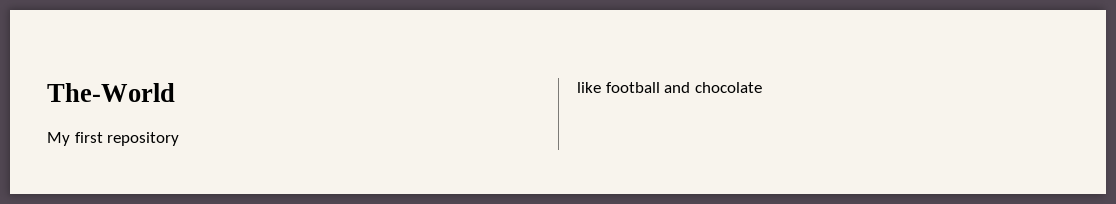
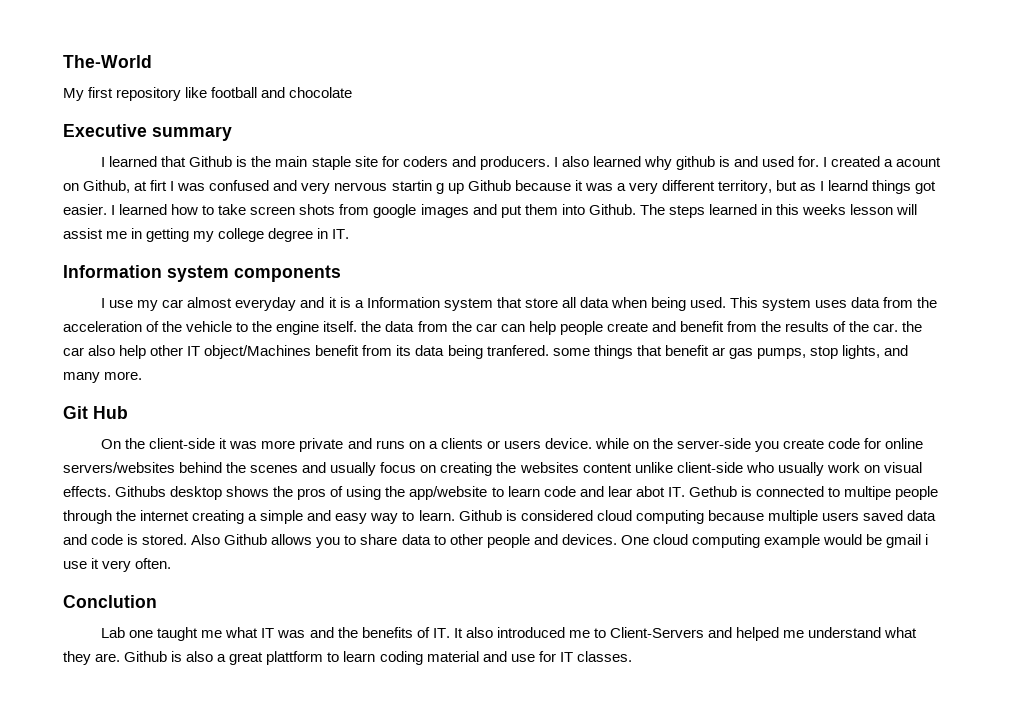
- My first repository
- like football and chocolate
+ My first repository like football and chocolate
+ Executive summary
+ I learned that Github is the main staple site for coders and producers. I also learned why github is and used for. I created a acount on Github, at firt I was confused and very nervous startin g up Github because it was a very different territory, but as I learnd things got easier. I learned how to take screen shots from google images and put them into Github. The steps learned in this weeks lesson will assist me in getting my college degree in IT.
+ Information system components
+ I use my car almost everyday and it is a Information system that store all data when being used. This system uses data from the acceleration of the vehicle to the engine itself. the data from the car can help people create and benefit from the results of the car. the car also help other IT object/Machines benefit from its data being tranfered. some things that benefit ar gas pumps, stop lights, and many more.
+ Git Hub
+ On the client-side it was more private and runs on a clients or users device. while on the server-side you create code for online servers/websites behind the scenes and usually focus on creating the websites content unlike client-side who usually work on visual effects. Githubs desktop shows the pros of using the app/website to learn code and lear abot IT. Gethub is connected to multipe people through the internet creating a simple and easy way to learn. Github is considered cloud computing because multiple users saved data and code is stored. Also Github allows you to share data to other people and devices. One cloud computing example would be gmail i use it very often.
+ Conclution
+ Lab one taught me what IT was and the benefits of IT. It also introduced me to Client-Servers and helped me understand what they are. Github is also a great plattform to learn coding material and use for IT classes.

